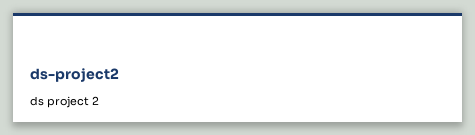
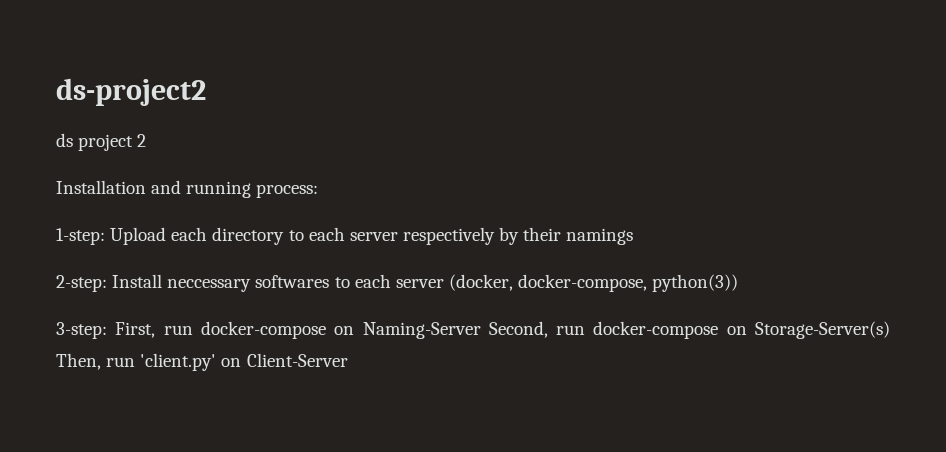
+ Installation and running process:
+ 1-step: Upload each directory to each server respectively by their namings
+ 2-step: Install neccessary softwares to each server (docker, docker-compose, python(3))
+ 3-step: First, run docker-compose on Naming-Server Second, run docker-compose on Storage-Server(s) Then, run 'client.py' on Client-Server

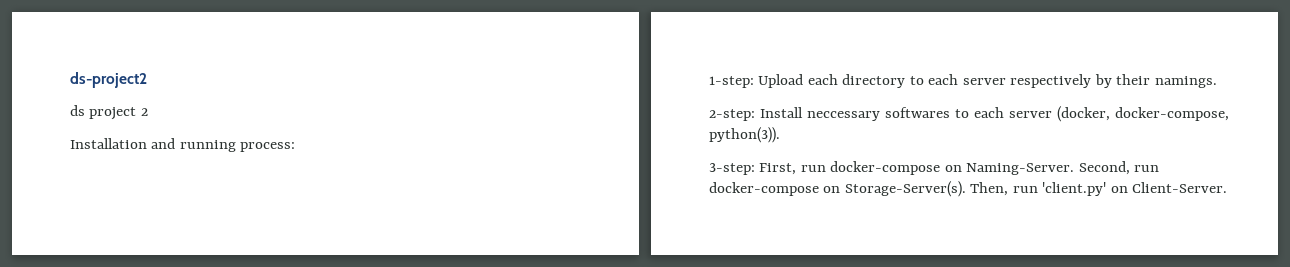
- 1-step: Upload each directory to each server respectively by their namings
+ 1-step: Upload each directory to each server respectively by their namings.
- 2-step: Install neccessary softwares to each server (docker, docker-compose, python(3))
+ 2-step: Install neccessary softwares to each server (docker, docker-compose, python(3)).
- 3-step: First, run docker-compose on Naming-Server Second, run docker-compose on Storage-Server(s) Then, run 'client.py' on Client-Server
+ 3-step: First, run docker-compose on Naming-Server. Second, run docker-compose on Storage-Server(s). Then, run 'client.py' on Client-Server.

